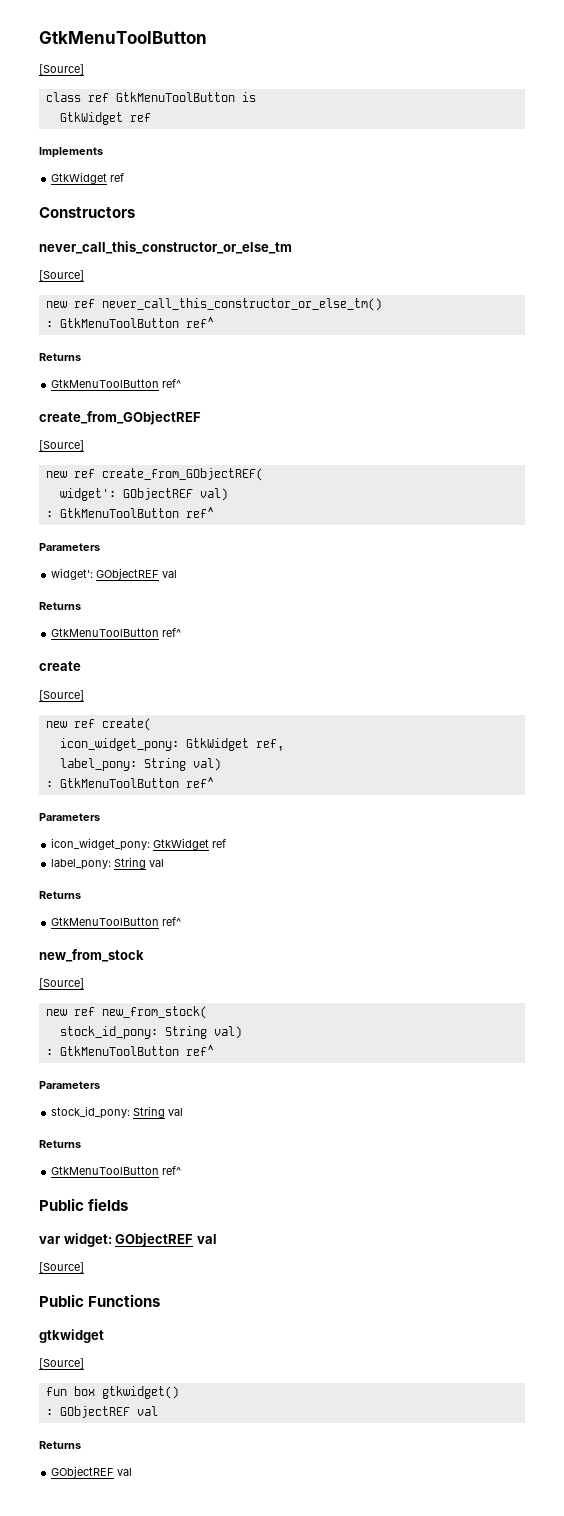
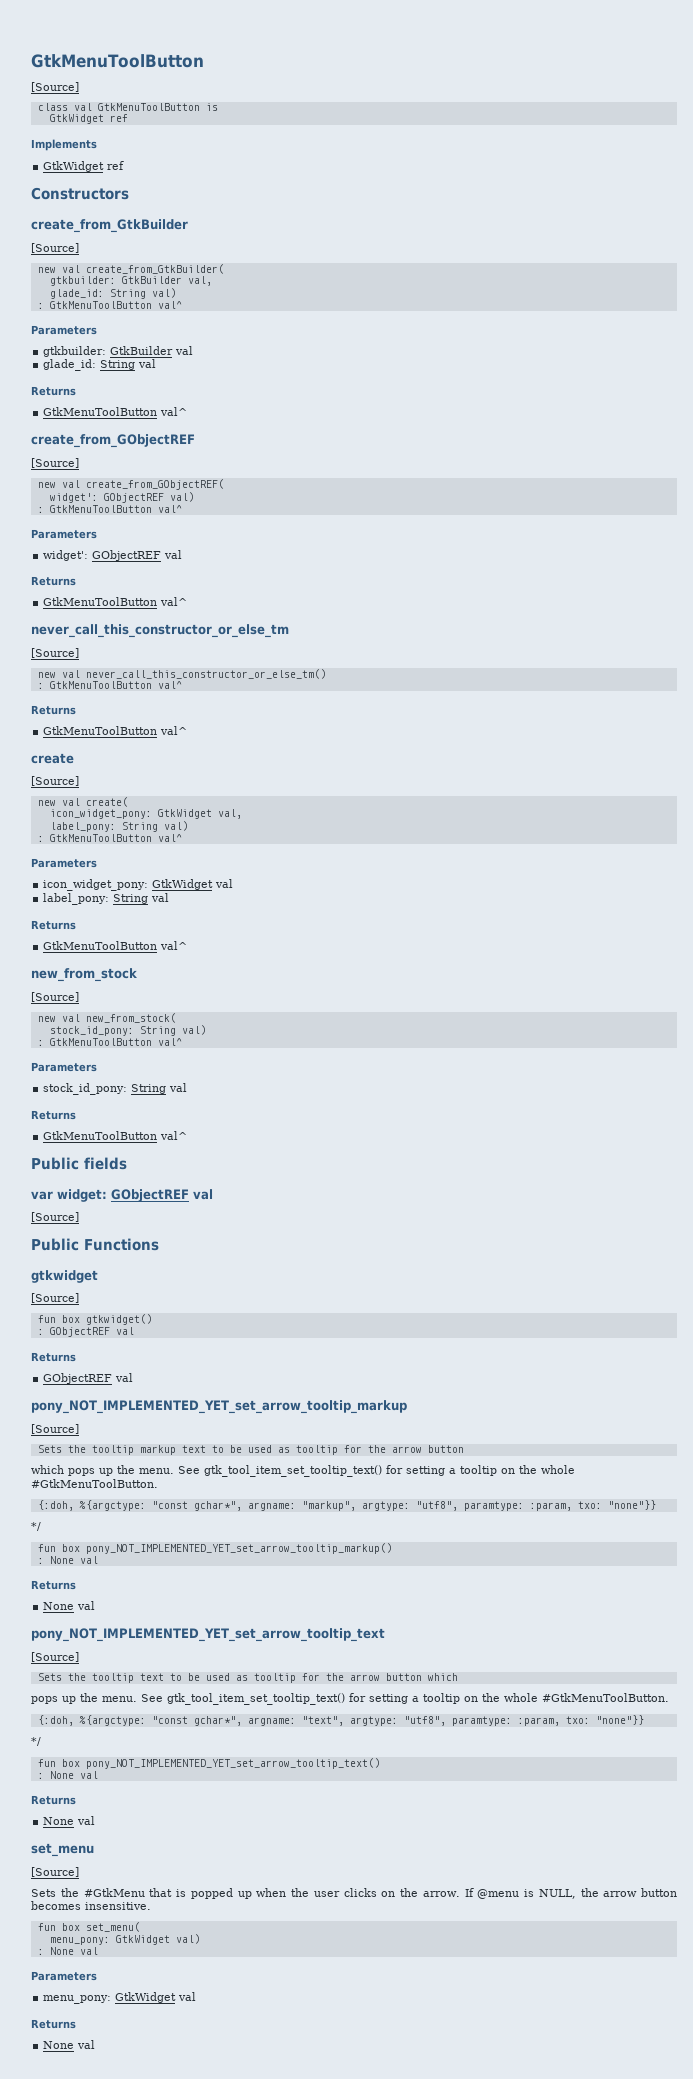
- class ref GtkMenuToolButton is
+ class val GtkMenuToolButton is
- never_call_this_constructor_or_else_tm
+ create_from_GtkBuilder
  [Source]
- new ref never_call_this_constructor_or_else_tm()
- : GtkMenuToolButton ref^
+ new val create_from_GtkBuilder(
+ gtkbuilder: GtkBuilder val,
+ glade_id: String val)
+ : GtkMenuToolButton val^
+ Parameters
+ gtkbuilder: GtkBuilder val
+ glade_id: String val
  Returns
- GtkMenuToolButton ref^
+ GtkMenuToolButton val^
- new ref create_from_GObjectREF(
+ new val create_from_GObjectREF(
  widget': GObjectREF val)
- : GtkMenuToolButton ref^
+ : GtkMenuToolButton val^
  widget': GObjectREF val
  Returns
- GtkMenuToolButton ref^
+ GtkMenuToolButton val^
+ never_call_this_constructor_or_else_tm
+ [Source]
+ new val never_call_this_constructor_or_else_tm()
+ : GtkMenuToolButton val^
+ Returns
+ GtkMenuToolButton val^
- new ref create(
+ new val create(
- icon_widget_pony: GtkWidget ref,
+ icon_widget_pony: GtkWidget val,
  label_pony: String val)
- : GtkMenuToolButton ref^
+ : GtkMenuToolButton val^
- icon_widget_pony: GtkWidget ref
+ icon_widget_pony: GtkWidget val
  label_pony: String val
  Returns
- GtkMenuToolButton ref^
+ GtkMenuToolButton val^
- new ref new_from_stock(
+ new val new_from_stock(
  stock_id_pony: String val)
- : GtkMenuToolButton ref^
+ : GtkMenuToolButton val^
  stock_id_pony: String val
  Returns
- GtkMenuToolButton ref^
+ GtkMenuToolButton val^
+ pony_NOT_IMPLEMENTED_YET_set_arrow_tooltip_markup
+ [Source]
+ Sets the tooltip markup text to be used as tooltip for the arrow button
+ which pops up the menu. See gtk_tool_item_set_tooltip_text() for setting a tooltip on the whole #GtkMenuToolButton.
+ {:doh, %{argctype: "const gchar*", argname: "markup", argtype: "utf8", paramtype: :param, txo: "none"}}
+ */
+ fun box pony_NOT_IMPLEMENTED_YET_set_arrow_tooltip_markup()
+ : None val
+ Returns
+ None val
+ pony_NOT_IMPLEMENTED_YET_set_arrow_tooltip_text
+ [Source]
+ Sets the tooltip text to be used as tooltip for the arrow button which
+ pops up the menu. See gtk_tool_item_set_tooltip_text() for setting a tooltip on the whole #GtkMenuToolButton.
+ {:doh, %{argctype: "const gchar*", argname: "text", argtype: "utf8", paramtype: :param, txo: "none"}}
+ */
+ fun box pony_NOT_IMPLEMENTED_YET_set_arrow_tooltip_text()
+ : None val
+ Returns
+ None val
+ set_menu
+ [Source]
+ Sets the #GtkMenu that is popped up when the user clicks on the arrow. If @menu is NULL, the arrow button becomes insensitive.
+ fun box set_menu(
+ menu_pony: GtkWidget val)
+ : None val
+ Parameters
+ menu_pony: GtkWidget val
+ Returns
+ None val

